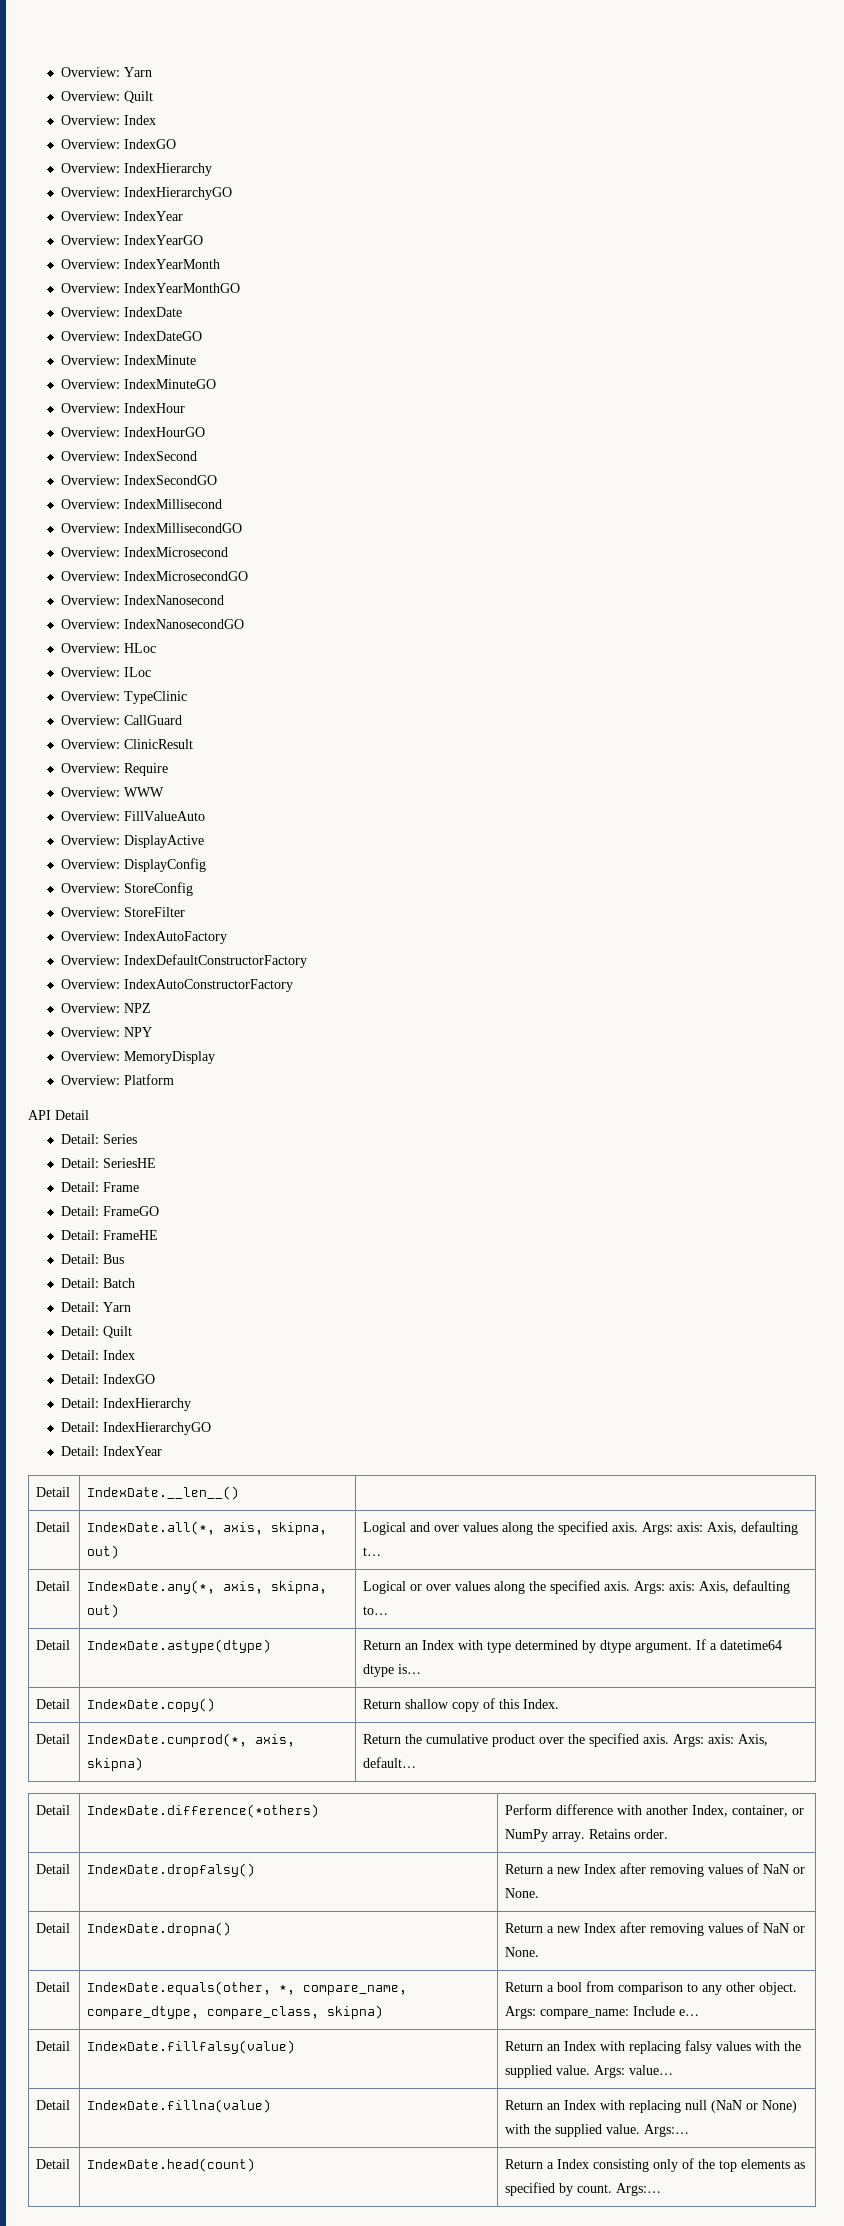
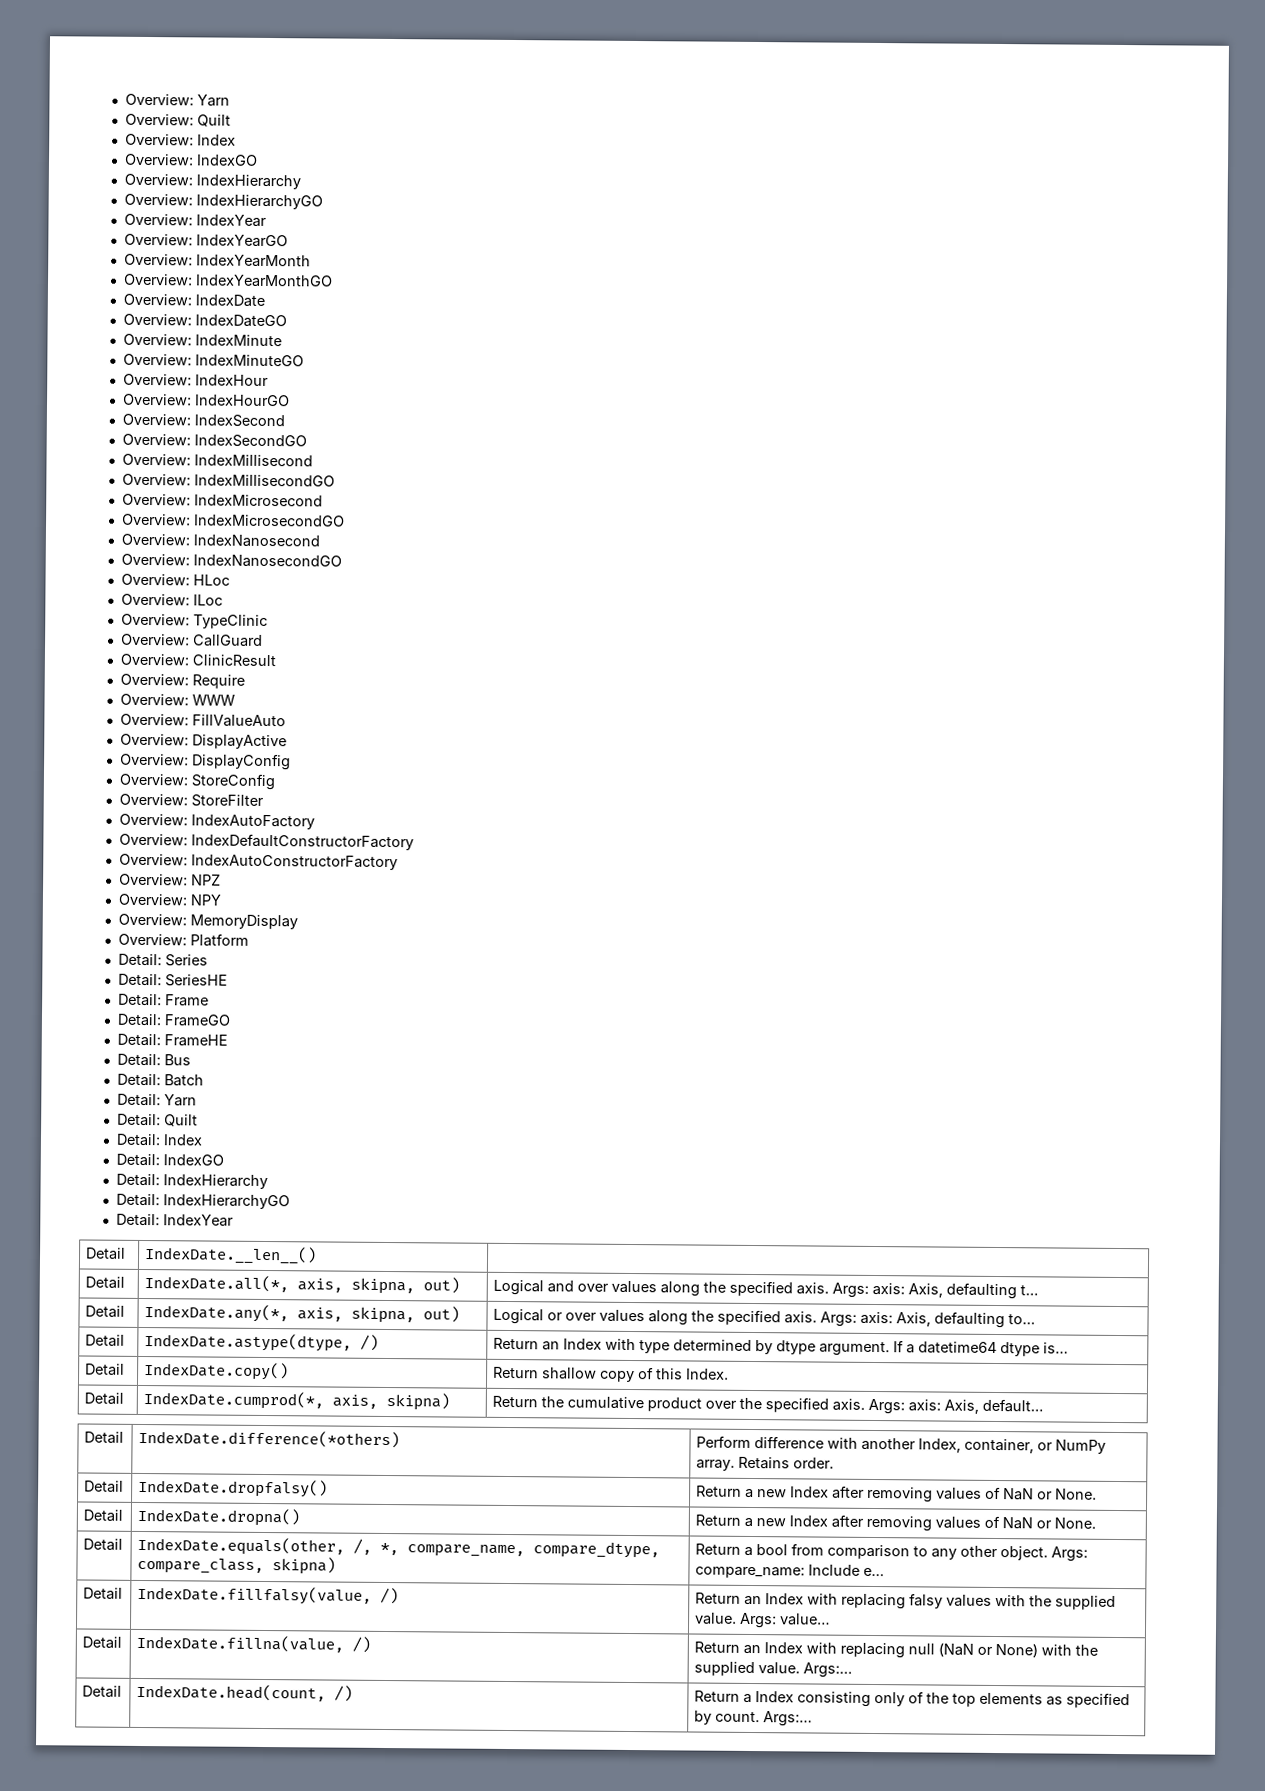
- API Detail
- Detail | IndexDate.astype(dtype) | Return an Index with type determined by dtype argument. If a datetime64 dtype is…
+ Detail | IndexDate.astype(dtype, /) | Return an Index with type determined by dtype argument. If a datetime64 dtype is…
- Detail | IndexDate.equals(other, *, compare_name, compare_dtype, compare_class, skipna) | Return a bool from comparison to any other object. Args: compare_name: Include e…
+ Detail | IndexDate.equals(other, /, *, compare_name, compare_dtype, compare_class, skipna) | Return a bool from comparison to any other object. Args: compare_name: Include e…
- Detail | IndexDate.fillfalsy(value) | Return an Index with replacing falsy values with the supplied value. Args: value…
+ Detail | IndexDate.fillfalsy(value, /) | Return an Index with replacing falsy values with the supplied value. Args: value…
- Detail | IndexDate.fillna(value) | Return an Index with replacing null (NaN or None) with the supplied value. Args:…
+ Detail | IndexDate.fillna(value, /) | Return an Index with replacing null (NaN or None) with the supplied value. Args:…
- Detail | IndexDate.head(count) | Return a Index consisting only of the top elements as specified by count. Args:…
+ Detail | IndexDate.head(count, /) | Return a Index consisting only of the top elements as specified by count. Args:…

